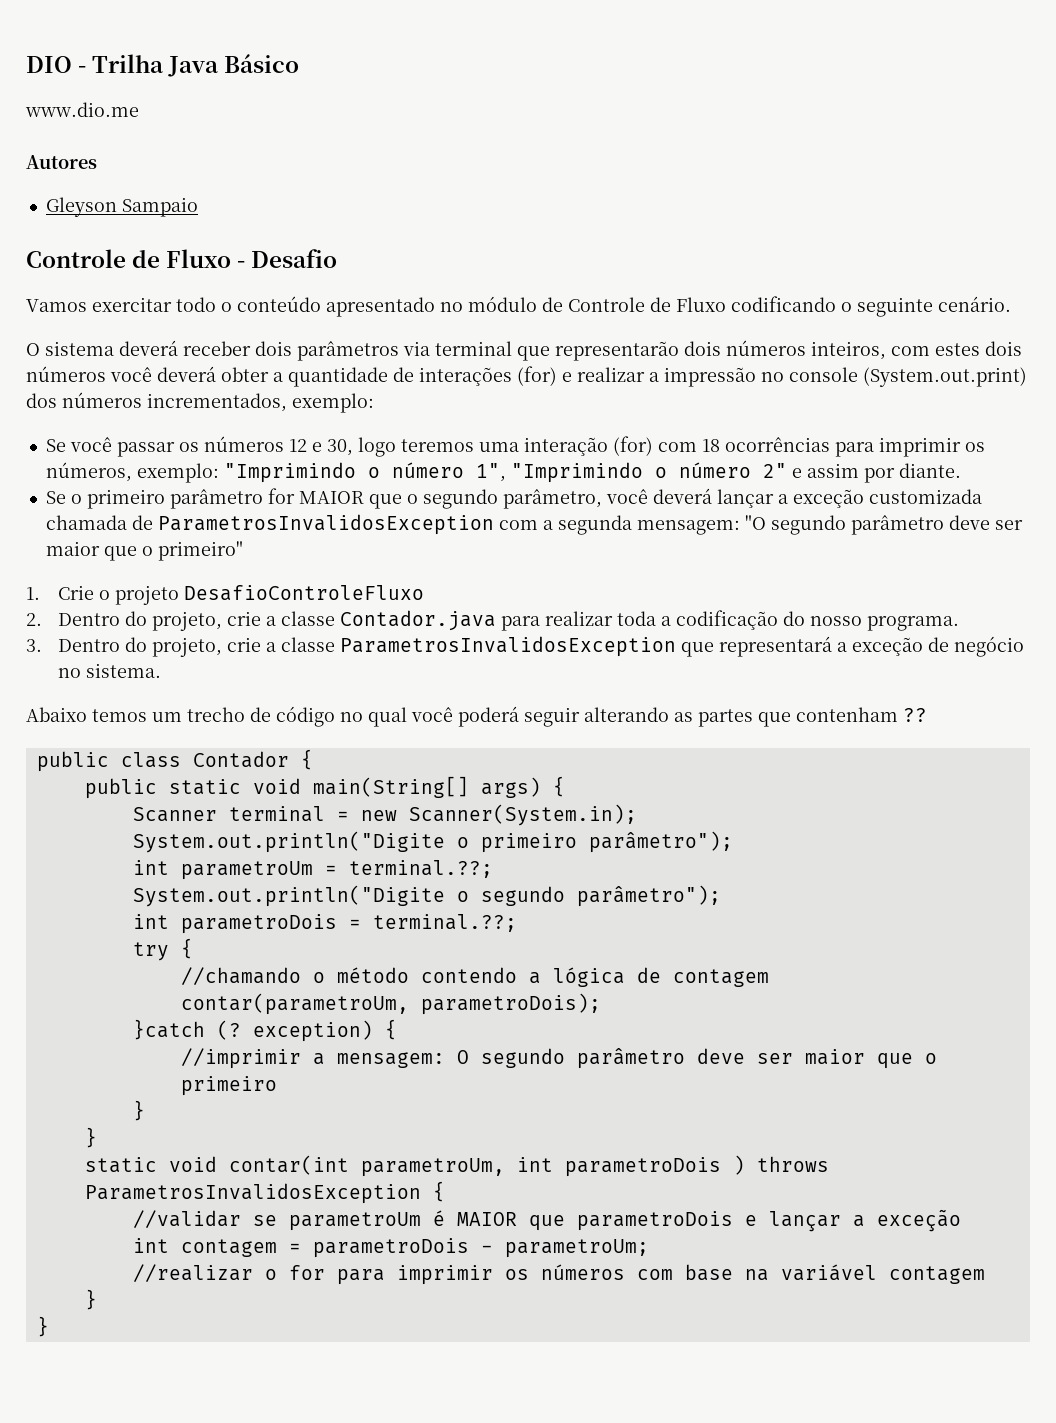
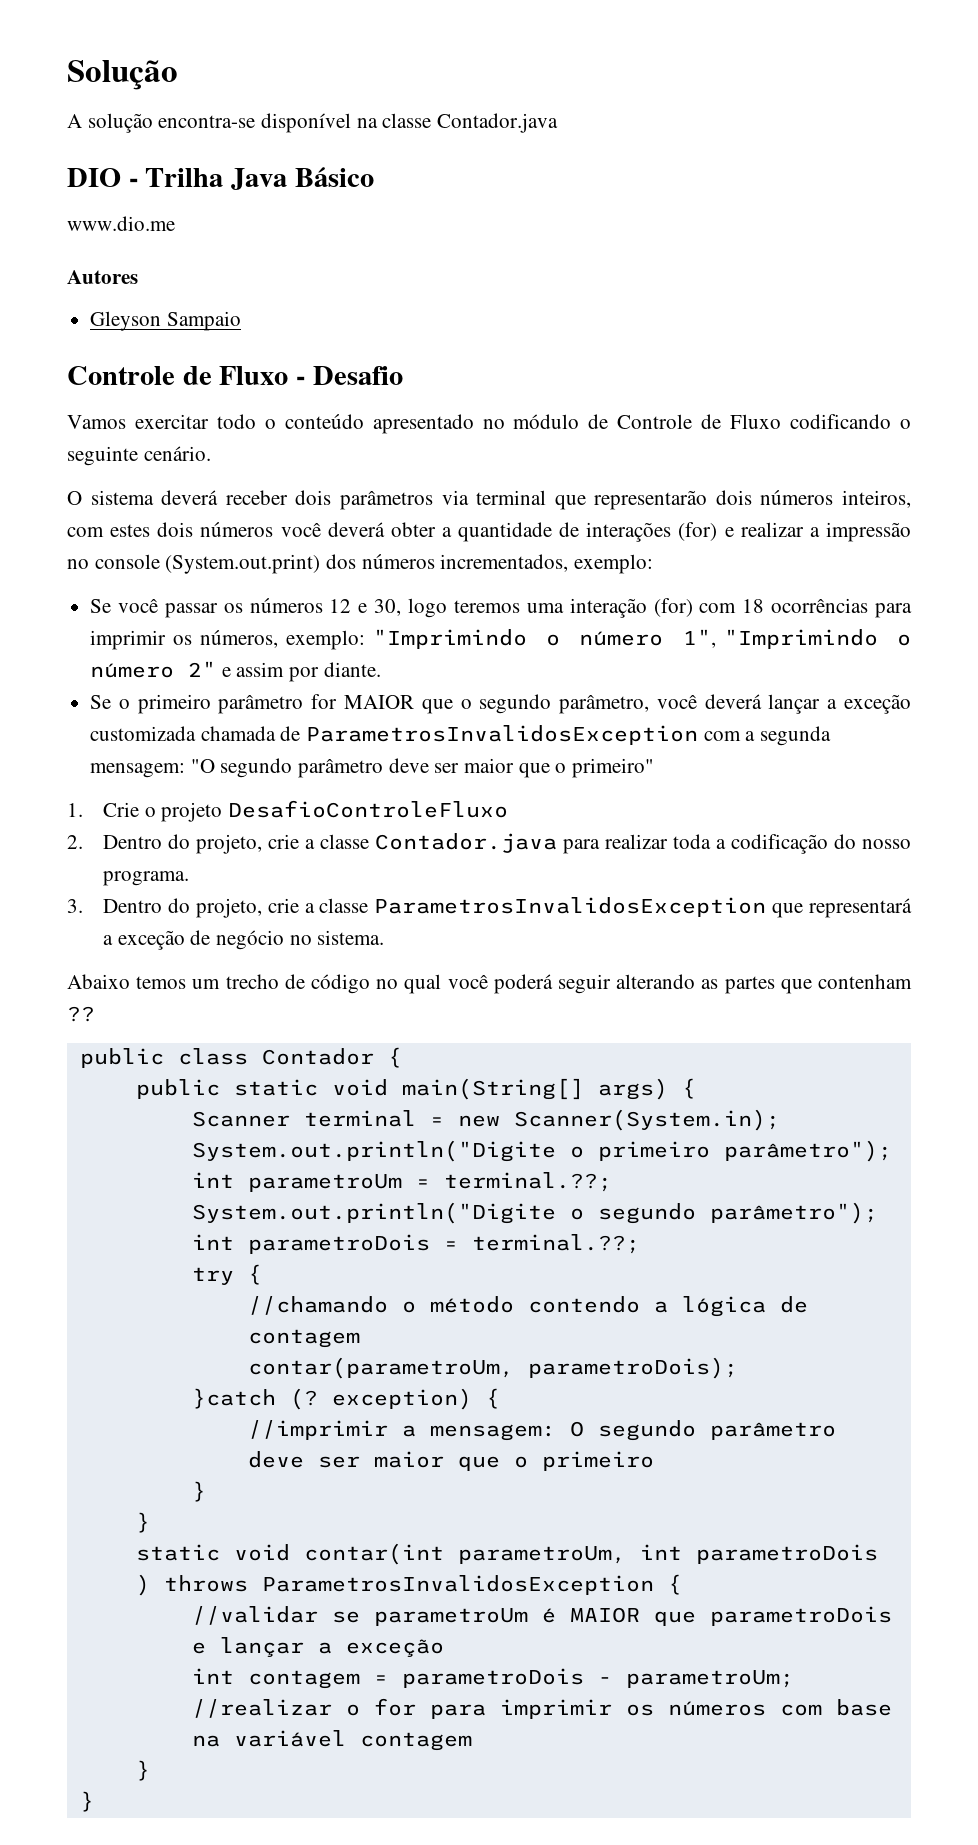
+ Solução
+ A solução encontra-se disponível na classe Contador.java

